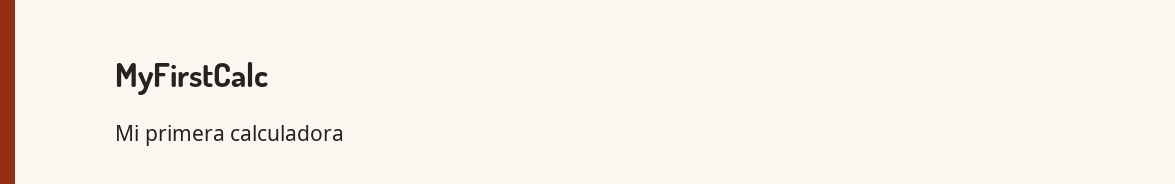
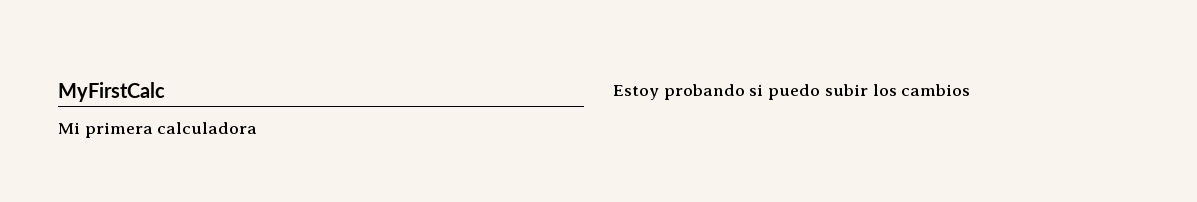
+ Estoy probando si puedo subir los cambios

